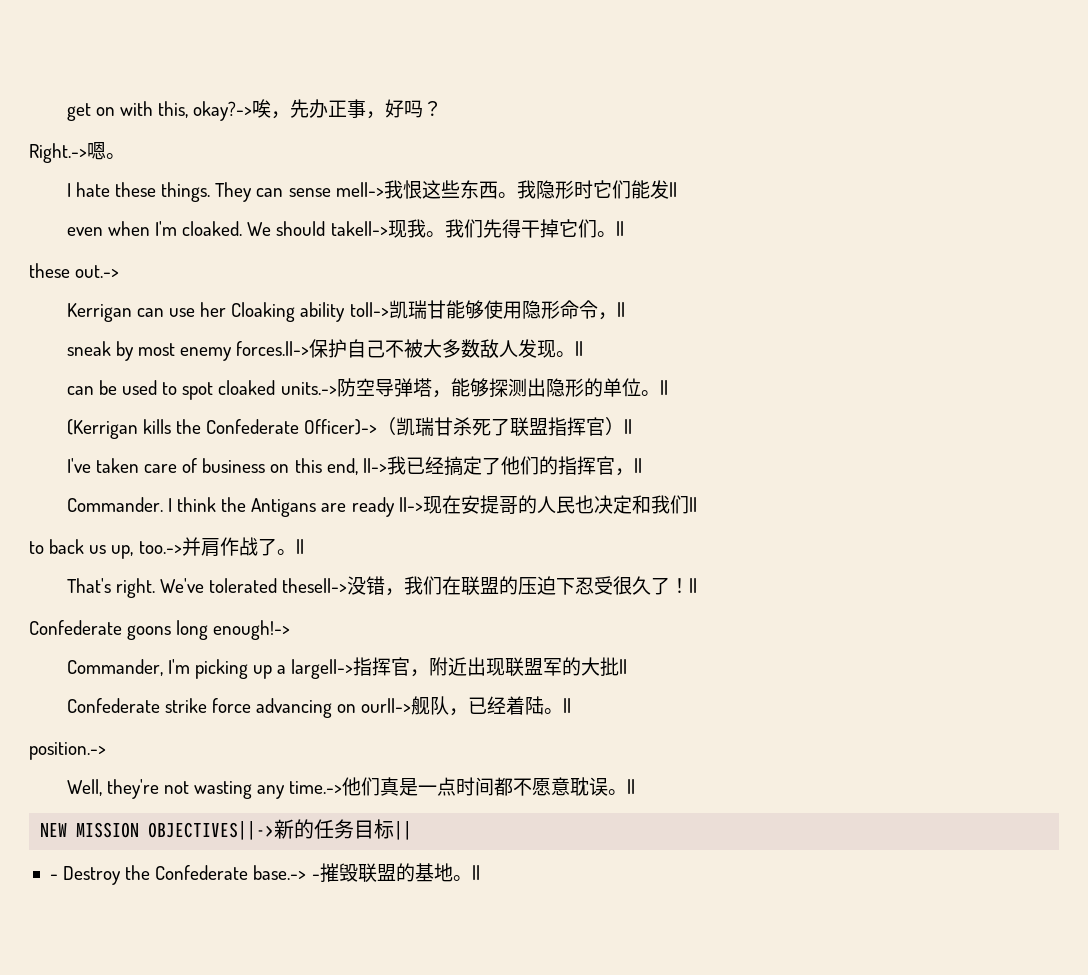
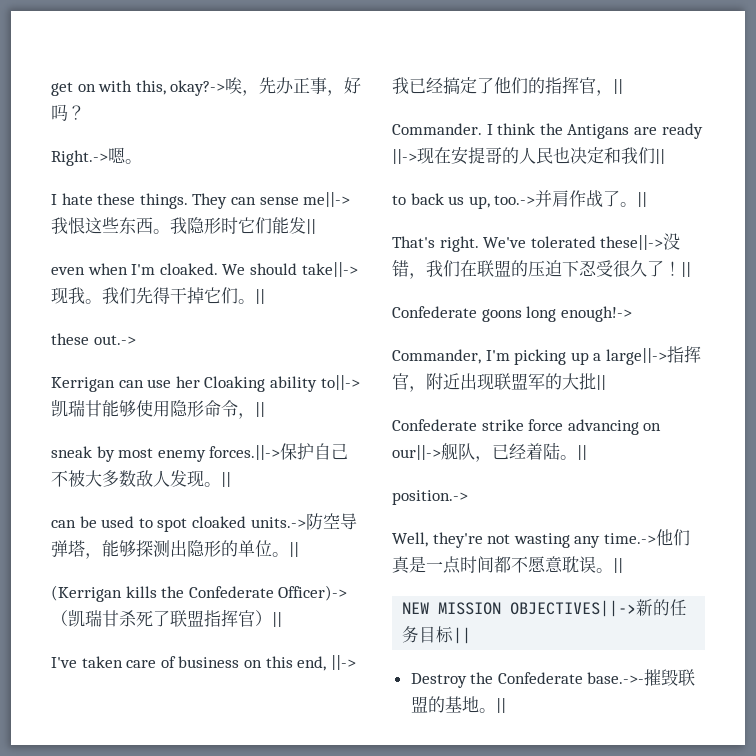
- - Destroy the Confederate base.-> -摧毁联盟的基地。
+ Destroy the Confederate base.->-摧毁联盟的基地。

